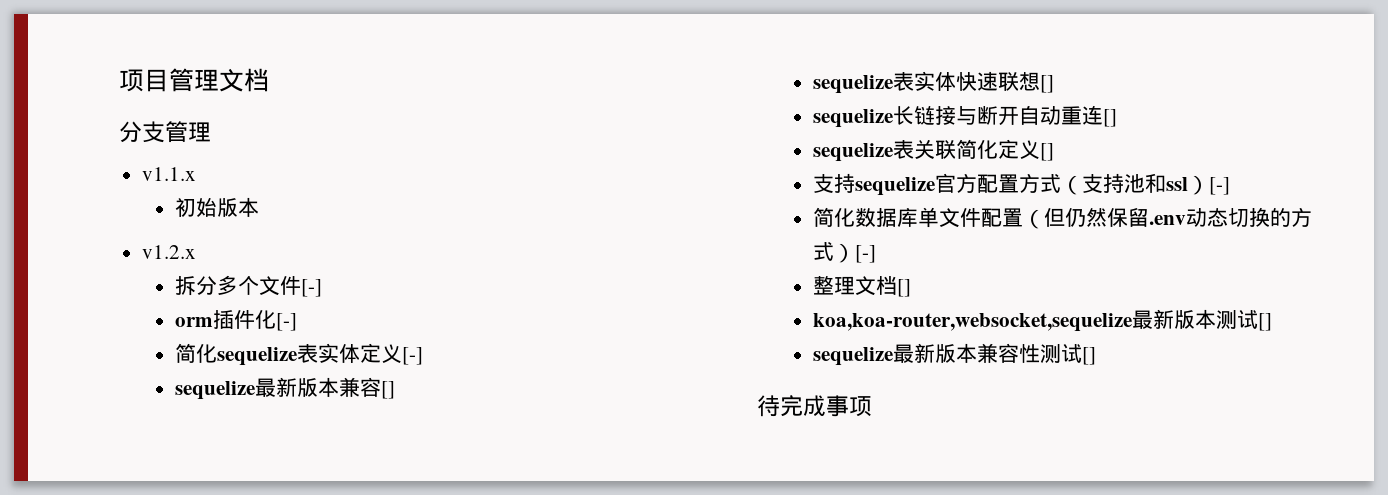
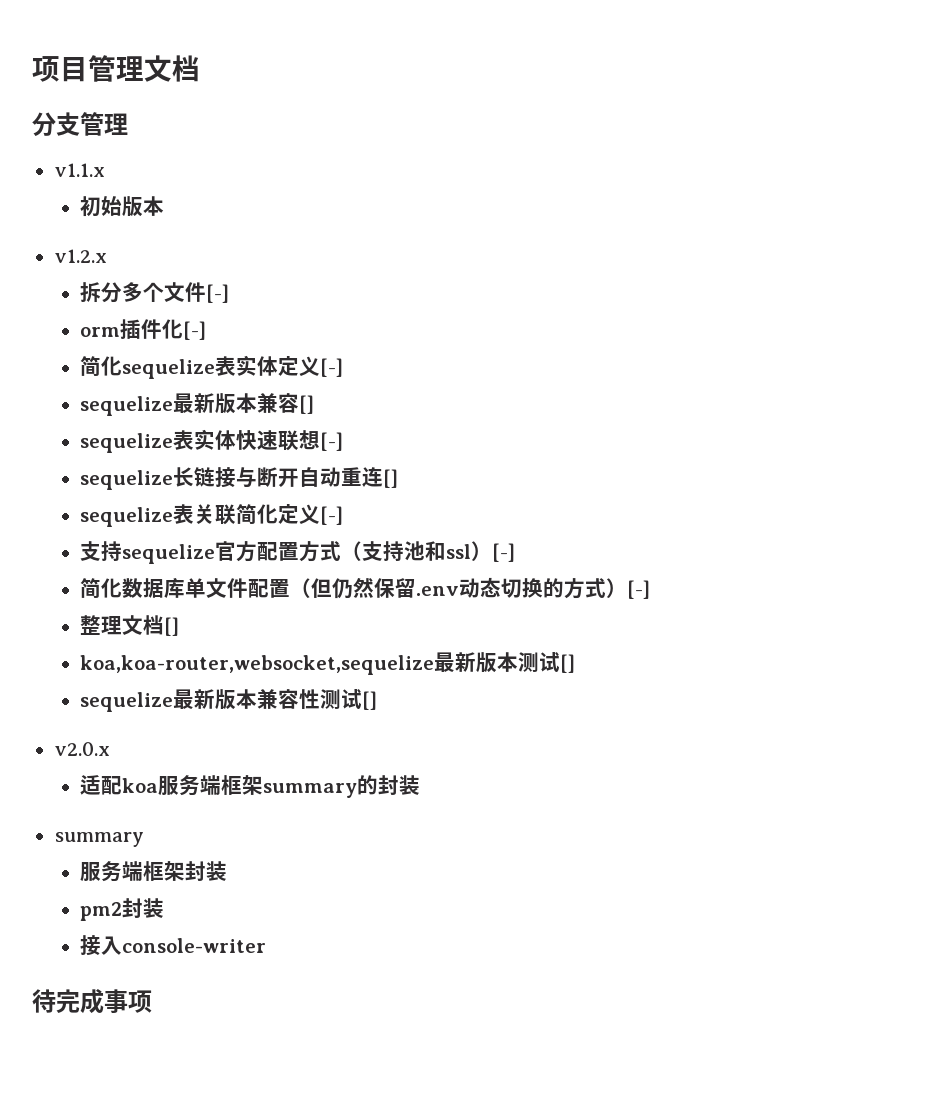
- sequelize表实体快速联想[]
+ sequelize表实体快速联想[-]
- sequelize表关联简化定义[]
+ sequelize表关联简化定义[-]
+ v2.0.x
+ 适配koa服务端框架summary的封装
+ summary
+ 服务端框架封装
+ pm2封装
+ 接入console-writer

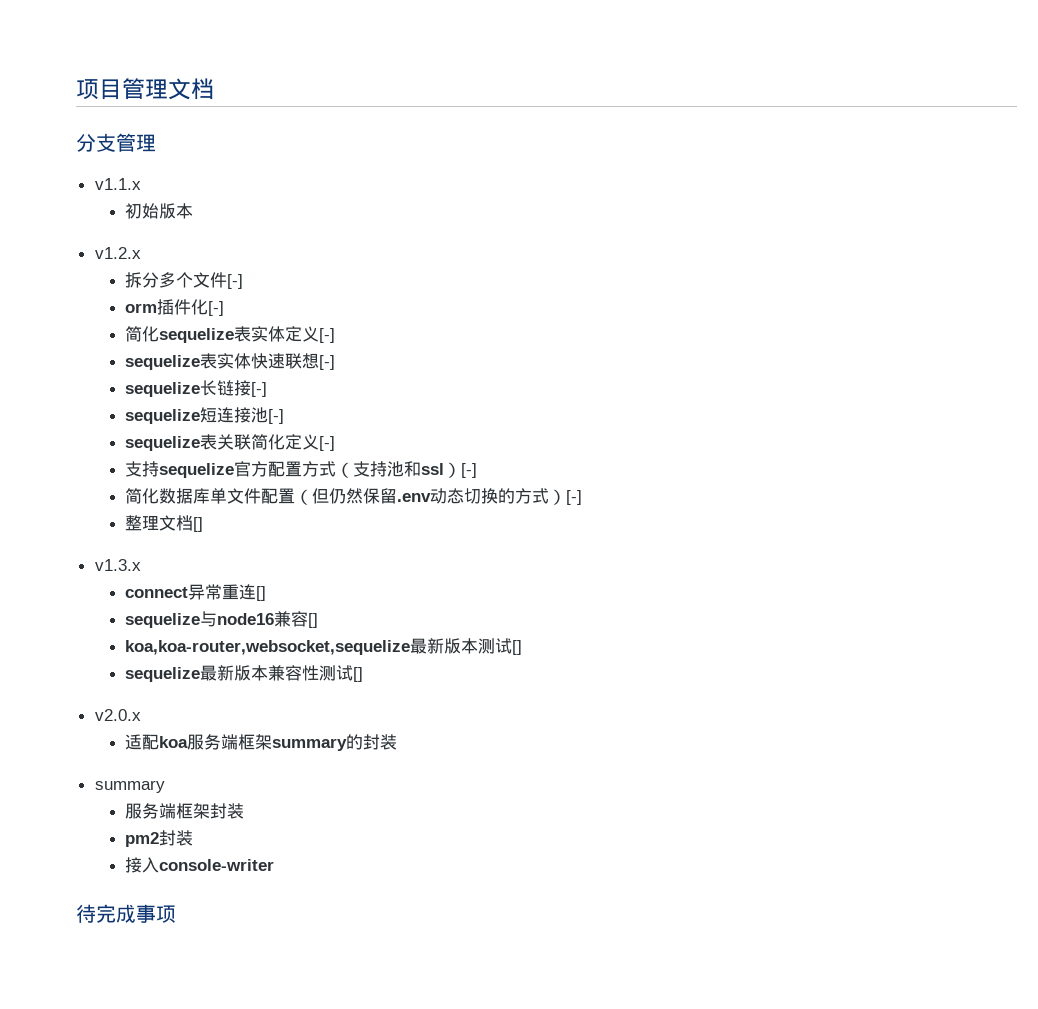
- sequelize最新版本兼容[]
- sequelize长链接与断开自动重连[]
+ sequelize长链接[-]
+ sequelize短连接池[-]
+ v1.3.x
+ connect异常重连[]
+ sequelize与node16兼容[]

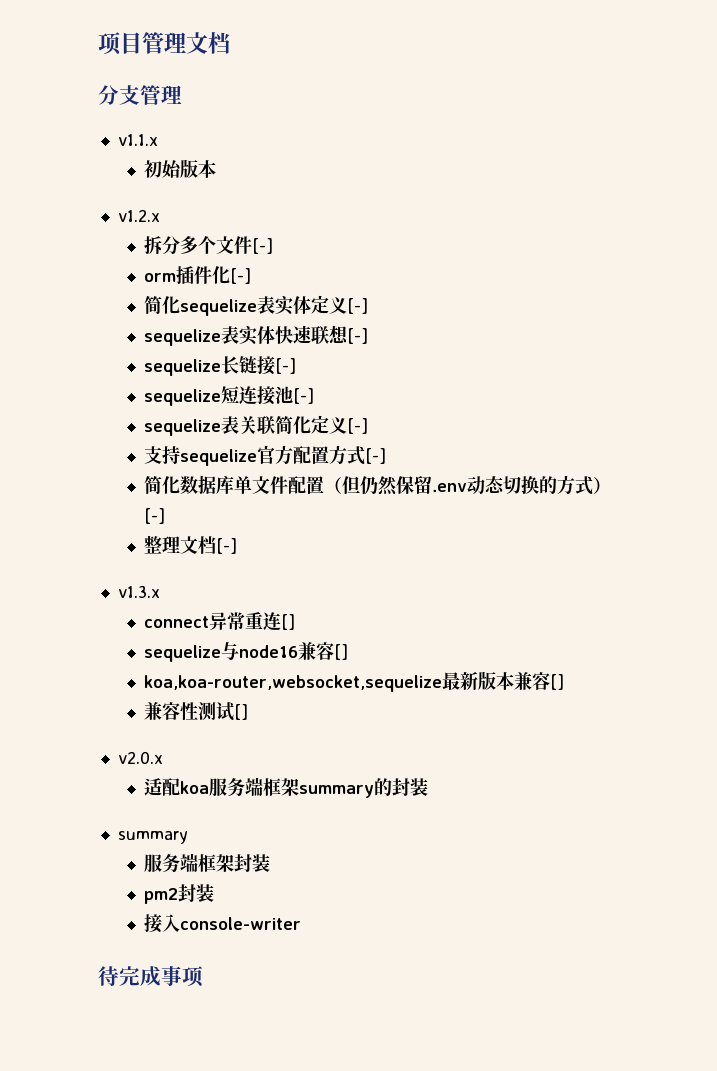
- 支持sequelize官方配置方式（支持池和ssl）[-]
+ 支持sequelize官方配置方式[-]
- 整理文档[]
+ 整理文档[-]
- koa,koa-router,websocket,sequelize最新版本测试[]
- sequelize最新版本兼容性测试[]
+ koa,koa-router,websocket,sequelize最新版本兼容[]
+ 兼容性测试[]

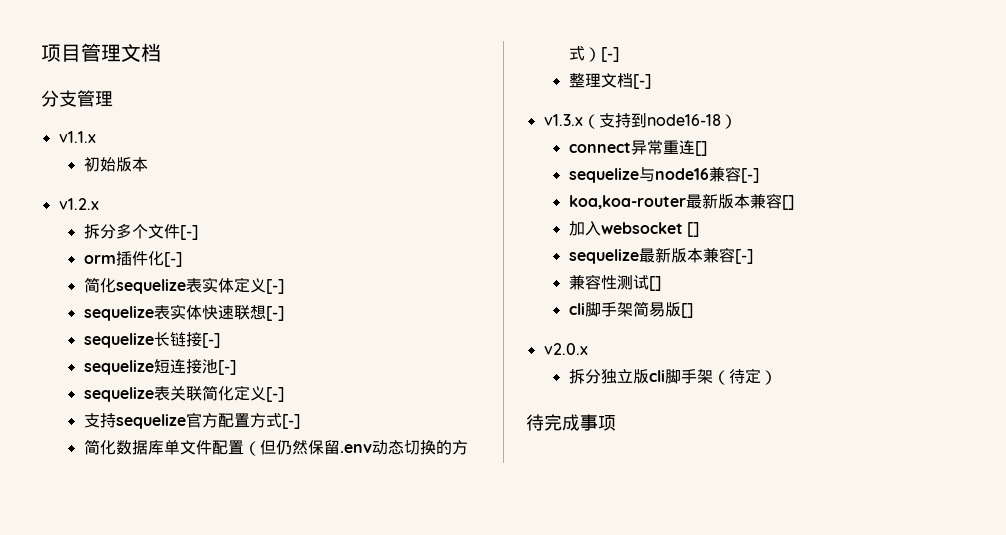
- v1.3.x
+ v1.3.x（支持到node16-18）
- sequelize与node16兼容[]
- koa,koa-router,websocket,sequelize最新版本兼容[]
+ sequelize与node16兼容[-]
+ koa,koa-router最新版本兼容[]
+ 加入websocket []
+ sequelize最新版本兼容[-]
  兼容性测试[]
+ cli脚手架简易版[]
  v2.0.x
- 适配koa服务端框架summary的封装
- summary
- 服务端框架封装
- pm2封装
- 接入console-writer
+ 拆分独立版cli脚手架（待定）

